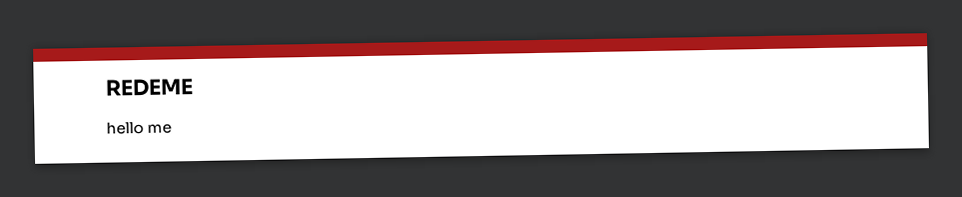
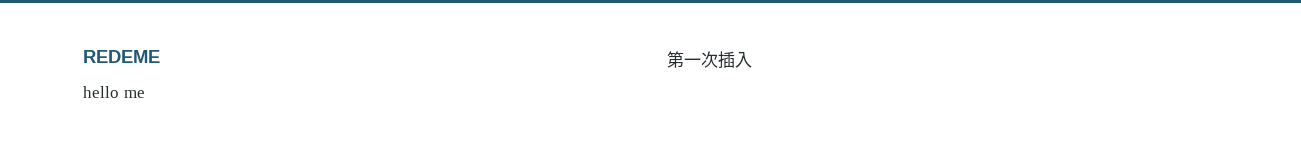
+ 第一次插入

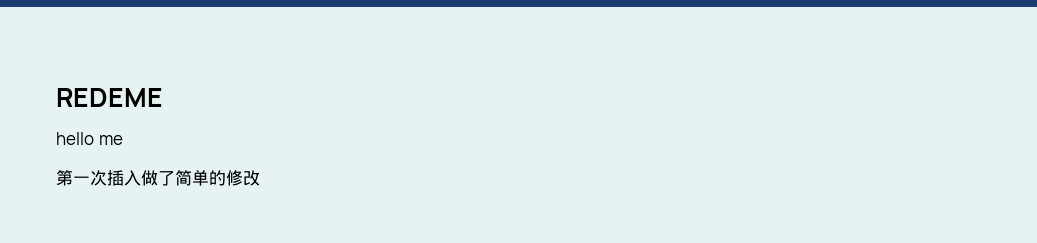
- 第一次插入
+ 第一次插入做了简单的修改

